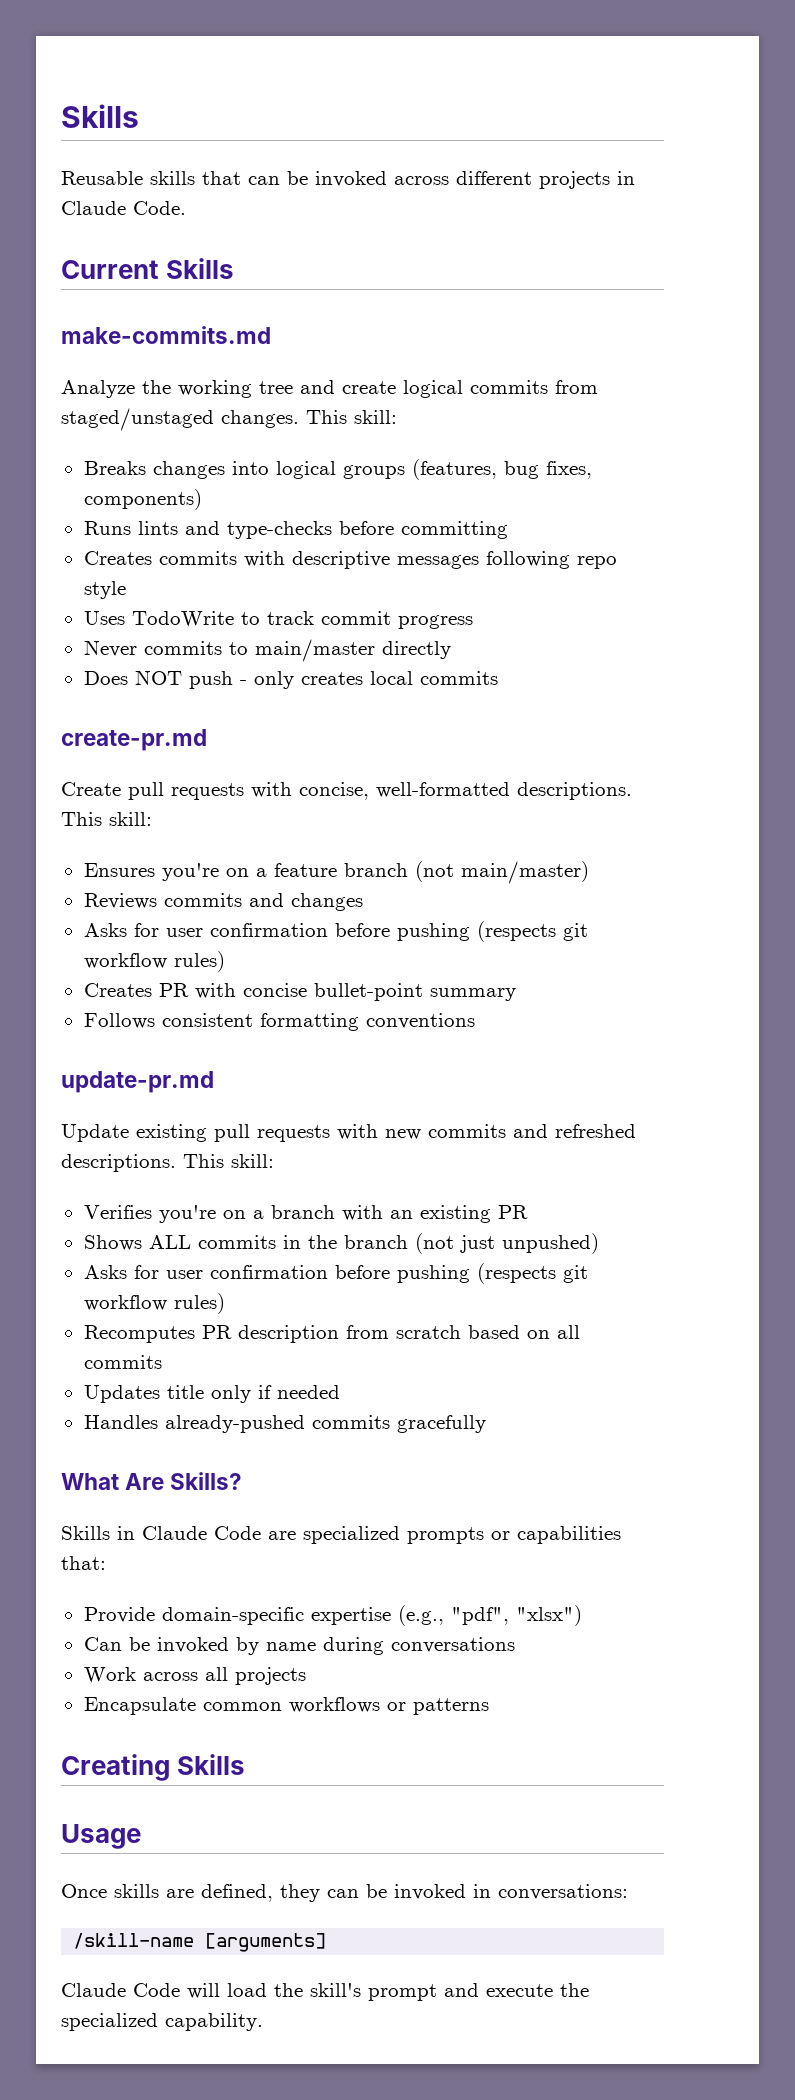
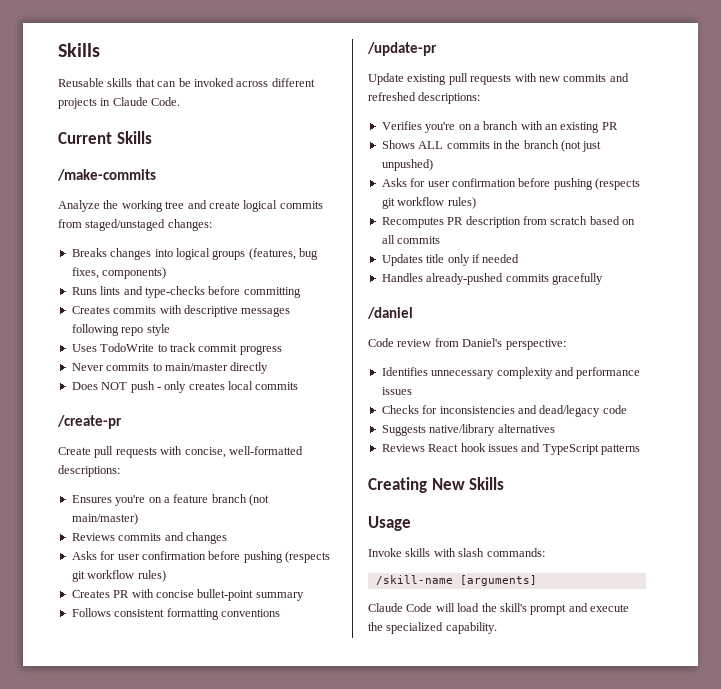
- make-commits.md
+ /make-commits
- Analyze the working tree and create logical commits from staged/unstaged changes. This skill:
+ Analyze the working tree and create logical commits from staged/unstaged changes:
- create-pr.md
+ /create-pr
- Create pull requests with concise, well-formatted descriptions. This skill:
+ Create pull requests with concise, well-formatted descriptions:
- update-pr.md
+ /update-pr
- Update existing pull requests with new commits and refreshed descriptions. This skill:
+ Update existing pull requests with new commits and refreshed descriptions:
- What Are Skills?
- Skills in Claude Code are specialized prompts or capabilities that:
- Provide domain-specific expertise (e.g., "pdf", "xlsx")
- Can be invoked by name during conversations
- Work across all projects
- Encapsulate common workflows or patterns
+ /daniel
+ Code review from Daniel's perspective:
+ Identifies unnecessary complexity and performance issues
+ Checks for inconsistencies and dead/legacy code
+ Suggests native/library alternatives
+ Reviews React hook issues and TypeScript patterns
- Creating Skills
+ Creating New Skills
- Once skills are defined, they can be invoked in conversations:
+ Invoke skills with slash commands:

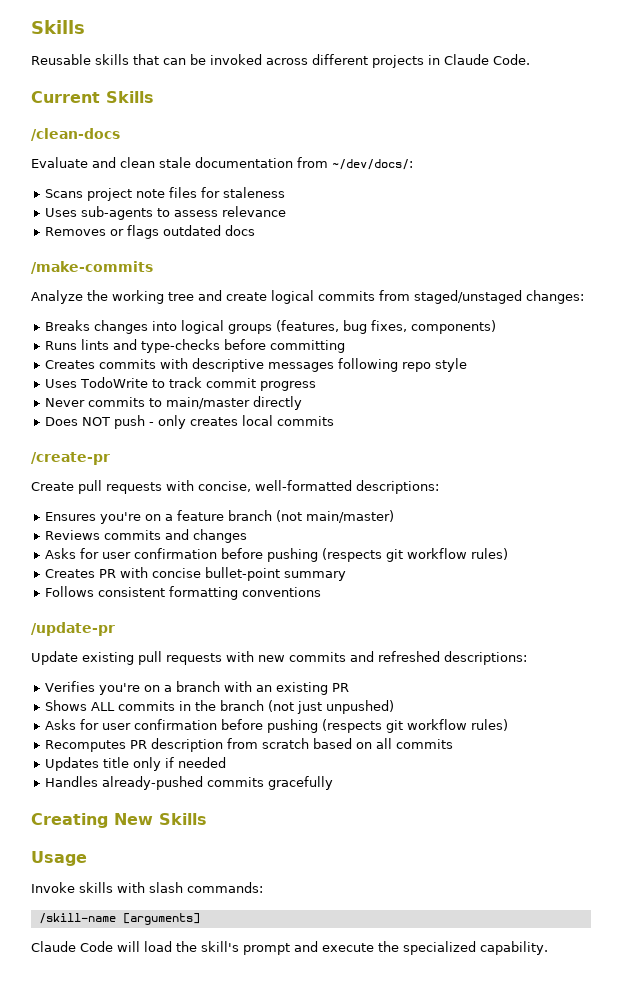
+ /clean-docs
+ Evaluate and clean stale documentation from ~/dev/docs/:
+ Scans project note files for staleness
+ Uses sub-agents to assess relevance
+ Removes or flags outdated docs
- /daniel
- Code review from Daniel's perspective:
- Identifies unnecessary complexity and performance issues
- Checks for inconsistencies and dead/legacy code
- Suggests native/library alternatives
- Reviews React hook issues and TypeScript patterns

